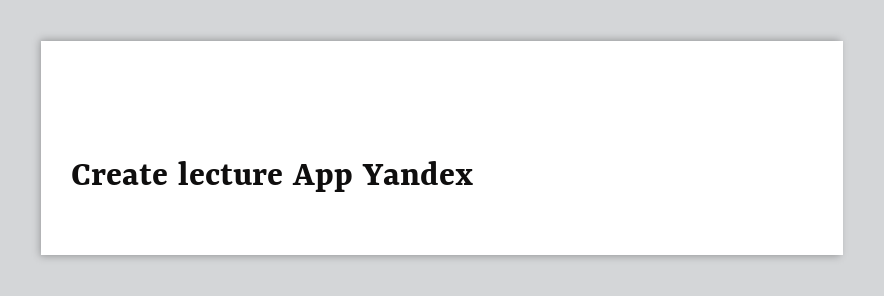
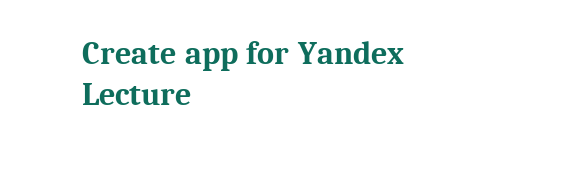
- Create lecture App Yandex
+ Create app for Yandex Lecture

